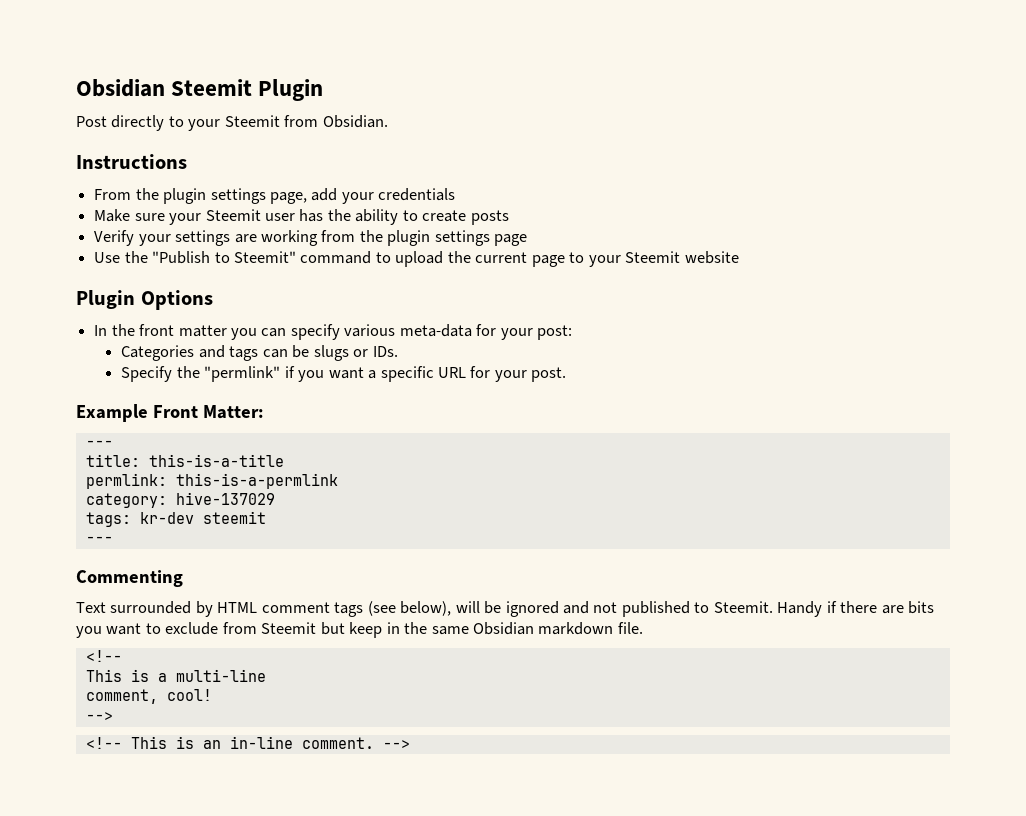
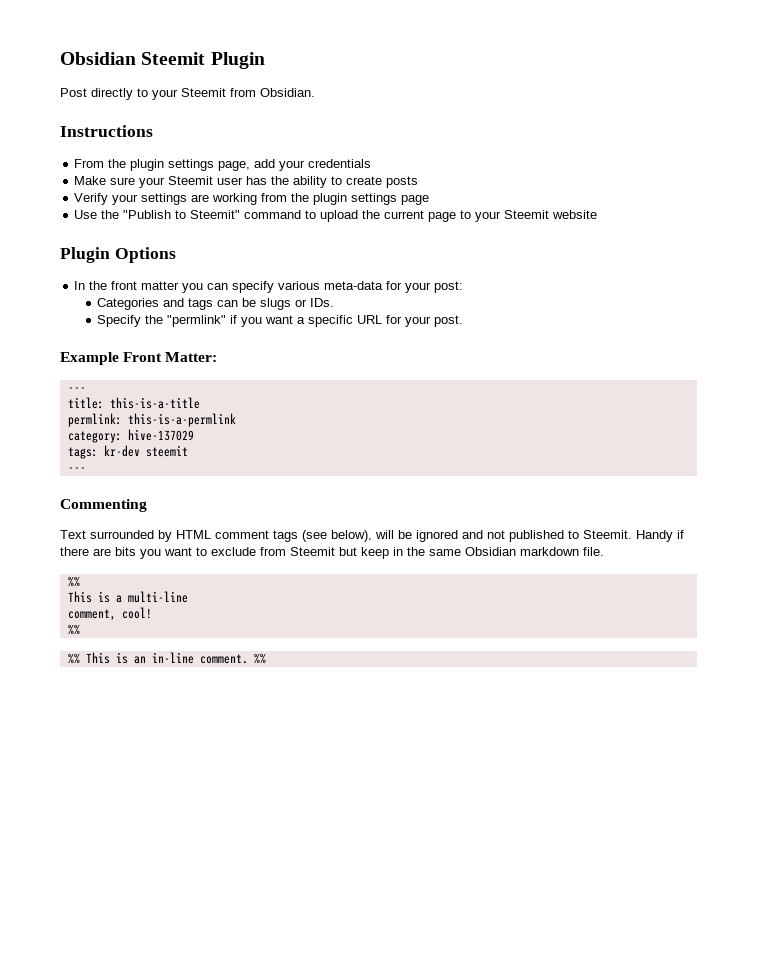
  Handy if there are bits you want to exclude from Steemit but keep in the same Obsidian markdown file.
- <!--
+ %%
  comment, cool!
- -->
- <!-- This is an in-line comment. -->
+ %%
+ %% This is an in-line comment. %%

